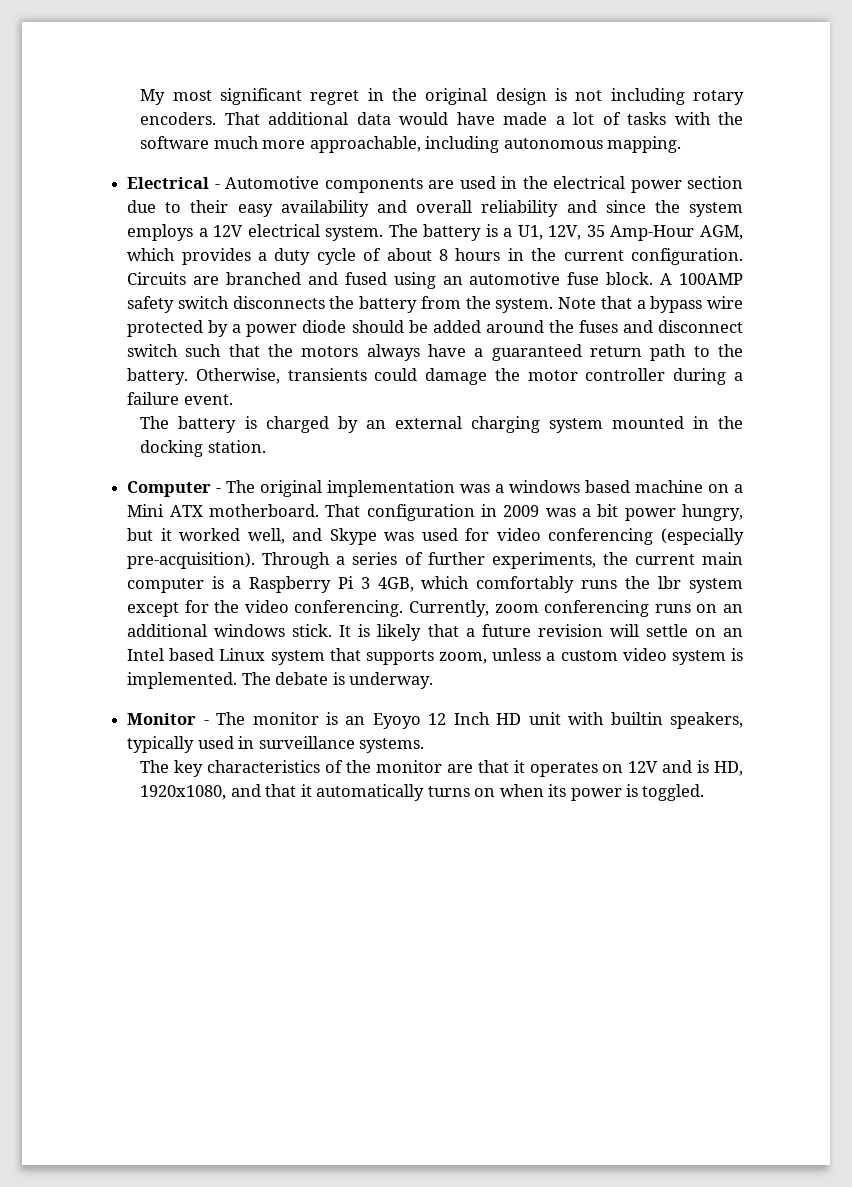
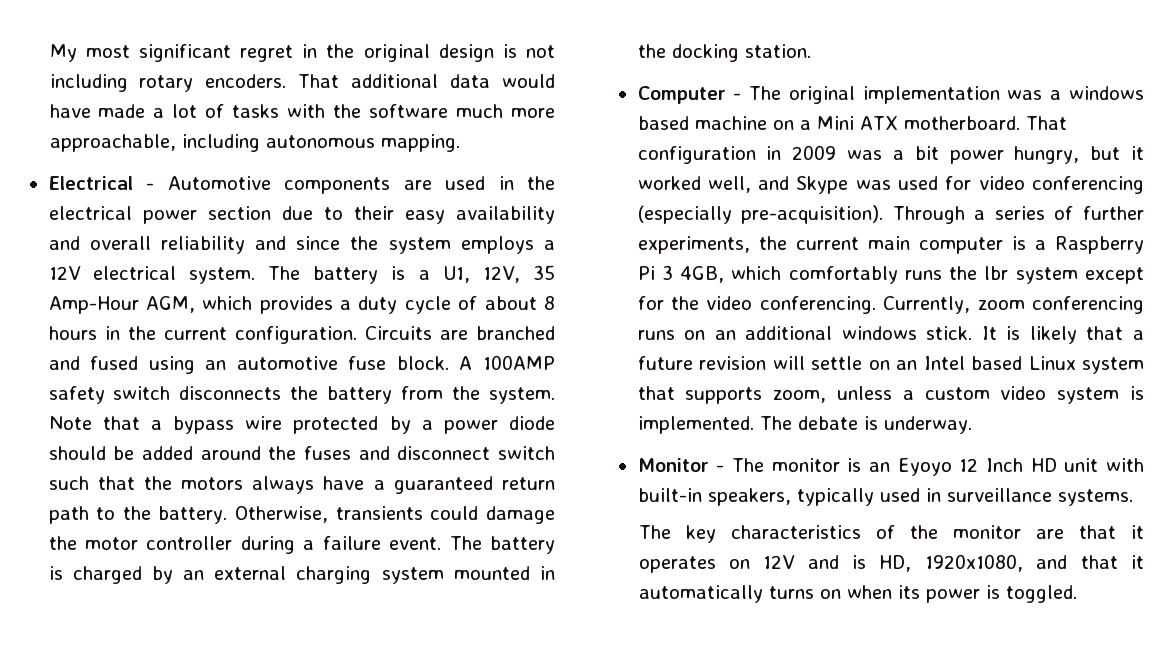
- Otherwise, transients could damage the motor controller during a failure event.
- The battery is charged by an external charging system mounted in the docking station.
+ Otherwise, transients could damage the motor controller during a failure event. The battery is charged by an external charging system mounted in the docking station.
- Monitor - The monitor is an Eyoyo 12 Inch HD unit with builtin speakers, typically used in surveillance systems.
+ Monitor - The monitor is an Eyoyo 12 Inch HD unit with built-in speakers, typically used in surveillance systems.

